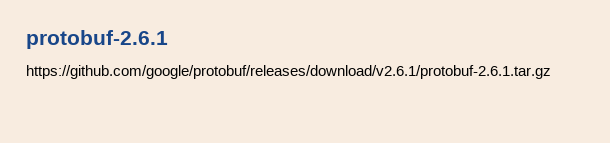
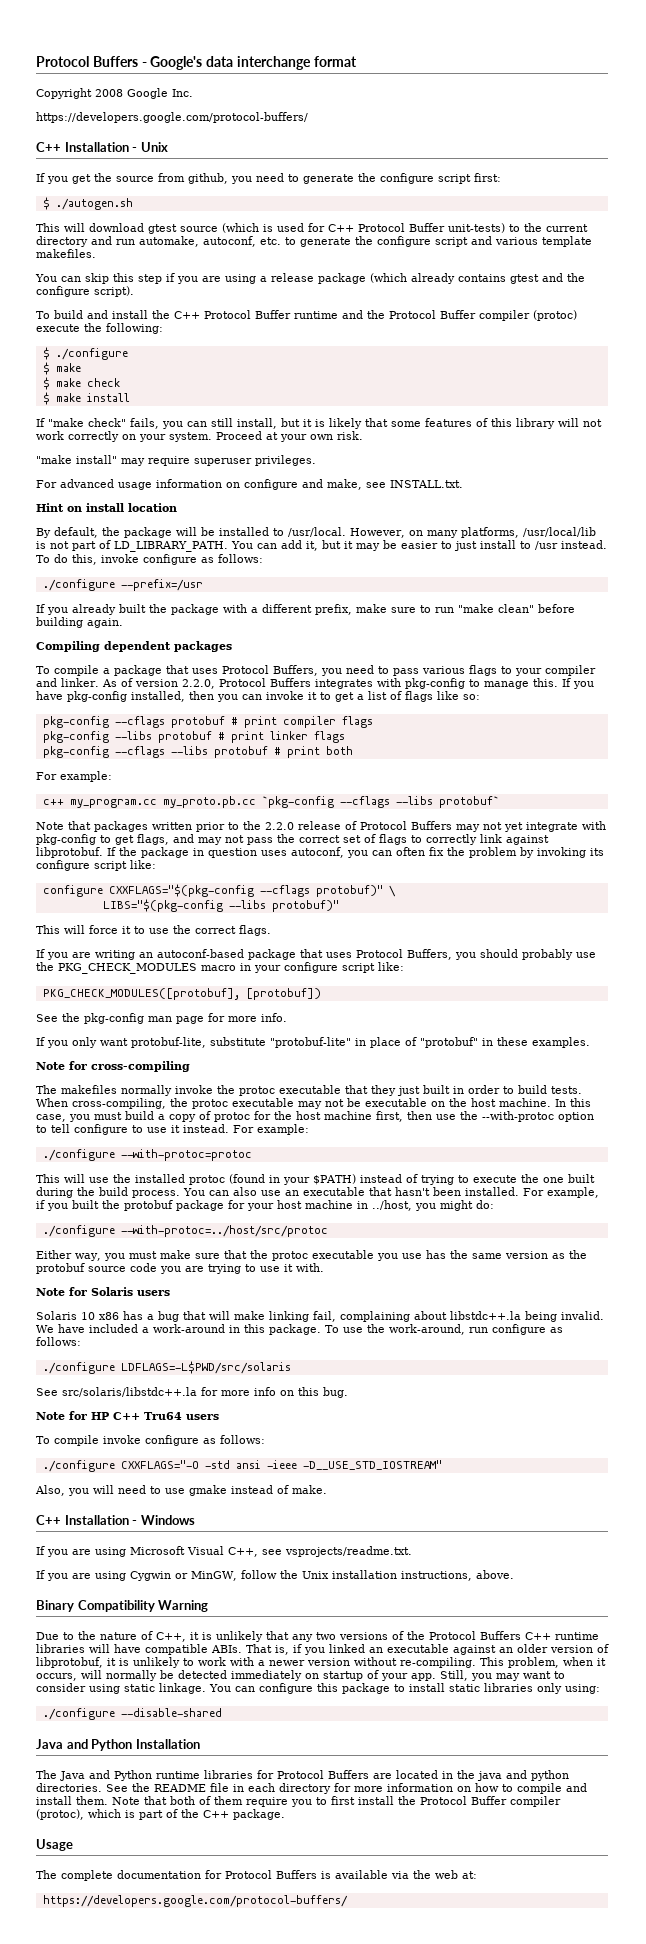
- protobuf-2.6.1
- https://github.com/google/protobuf/releases/download/v2.6.1/protobuf-2.6.1.tar.gz
+ Protocol Buffers - Google's data interchange format
+ Copyright 2008 Google Inc.
+ https://developers.google.com/protocol-buffers/
+ C++ Installation - Unix
+ If you get the source from github, you need to generate the configure script first:
+ $ ./autogen.sh
+ This will download gtest source (which is used for C++ Protocol Buffer unit-tests) to the current directory and run automake, autoconf, etc. to generate the configure script and various template makefiles.
+ You can skip this step if you are using a release package (which already contains gtest and the configure script).
+ To build and install the C++ Protocol Buffer runtime and the Protocol Buffer compiler (protoc) execute the following:
+ $ ./configure
+ $ make
+ $ make check
+ $ make install
+ If "make check" fails, you can still install, but it is likely that some features of this library will not work correctly on your system. Proceed at your own risk.
+ "make install" may require superuser privileges.
+ For advanced usage information on configure and make, see INSTALL.txt.
+ Hint on install location
+ By default, the package will be installed to /usr/local. However, on many platforms, /usr/local/lib is not part of LD_LIBRARY_PATH. You can add it, but it may be easier to just install to /usr instead. To do this, invoke configure as follows:
+ ./configure --prefix=/usr
+ If you already built the package with a different prefix, make sure to run "make clean" before building again.
+ Compiling dependent packages
+ To compile a package that uses Protocol Buffers, you need to pass various flags to your compiler and linker. As of version 2.2.0, Protocol Buffers integrates with pkg-config to manage this. If you have pkg-config installed, then you can invoke it to get a list of flags like so:
+ pkg-config --cflags protobuf # print compiler flags
+ pkg-config --libs protobuf # print linker flags
+ pkg-config --cflags --libs protobuf # print both
+ For example:
+ c++ my_program.cc my_proto.pb.cc `pkg-config --cflags --libs protobuf`
+ Note that packages written prior to the 2.2.0 release of Protocol Buffers may not yet integrate with pkg-config to get flags, and may not pass the correct set of flags to correctly link against libprotobuf. If the package in question uses autoconf, you can often fix the problem by invoking its configure script like:
+ configure CXXFLAGS="$(pkg-config --cflags protobuf)" \
+ LIBS="$(pkg-config --libs protobuf)"
+ This will force it to use the correct flags.
+ If you are writing an autoconf-based package that uses Protocol Buffers, you should probably use the PKG_CHECK_MODULES macro in your configure script like:
+ PKG_CHECK_MODULES([protobuf], [protobuf])
+ See the pkg-config man page for more info.
+ If you only want protobuf-lite, substitute "protobuf-lite" in place of "protobuf" in these examples.
+ Note for cross-compiling
+ The makefiles normally invoke the protoc executable that they just built in order to build tests. When cross-compiling, the protoc executable may not be executable on the host machine. In this case, you must build a copy of protoc for the host machine first, then use the --with-protoc option to tell configure to use it instead. For example:
+ ./configure --with-protoc=protoc
+ This will use the installed protoc (found in your $PATH) instead of trying to execute the one built during the build process. You can also use an executable that hasn't been installed. For example, if you built the protobuf package for your host machine in ../host, you might do:
+ ./configure --with-protoc=../host/src/protoc
+ Either way, you must make sure that the protoc executable you use has the same version as the protobuf source code you are trying to use it with.
+ Note for Solaris users
+ Solaris 10 x86 has a bug that will make linking fail, complaining about libstdc++.la being invalid. We have included a work-around in this package. To use the work-around, run configure as follows:
+ ./configure LDFLAGS=-L$PWD/src/solaris
+ See src/solaris/libstdc++.la for more info on this bug.
+ Note for HP C++ Tru64 users
+ To compile invoke configure as follows:
+ ./configure CXXFLAGS="-O -std ansi -ieee -D__USE_STD_IOSTREAM"
+ Also, you will need to use gmake instead of make.
+ C++ Installation - Windows
+ If you are using Microsoft Visual C++, see vsprojects/readme.txt.
+ If you are using Cygwin or MinGW, follow the Unix installation instructions, above.
+ Binary Compatibility Warning
+ Due to the nature of C++, it is unlikely that any two versions of the Protocol Buffers C++ runtime libraries will have compatible ABIs. That is, if you linked an executable against an older version of libprotobuf, it is unlikely to work with a newer version without re-compiling. This problem, when it occurs, will normally be detected immediately on startup of your app. Still, you may want to consider using static linkage. You can configure this package to install static libraries only using:
+ ./configure --disable-shared
+ Java and Python Installation
+ The Java and Python runtime libraries for Protocol Buffers are located in the java and python directories. See the README file in each directory for more information on how to compile and install them. Note that both of them require you to first install the Protocol Buffer compiler (protoc), which is part of the C++ package.
+ Usage
+ The complete documentation for Protocol Buffers is available via the web at:
+ https://developers.google.com/protocol-buffers/

